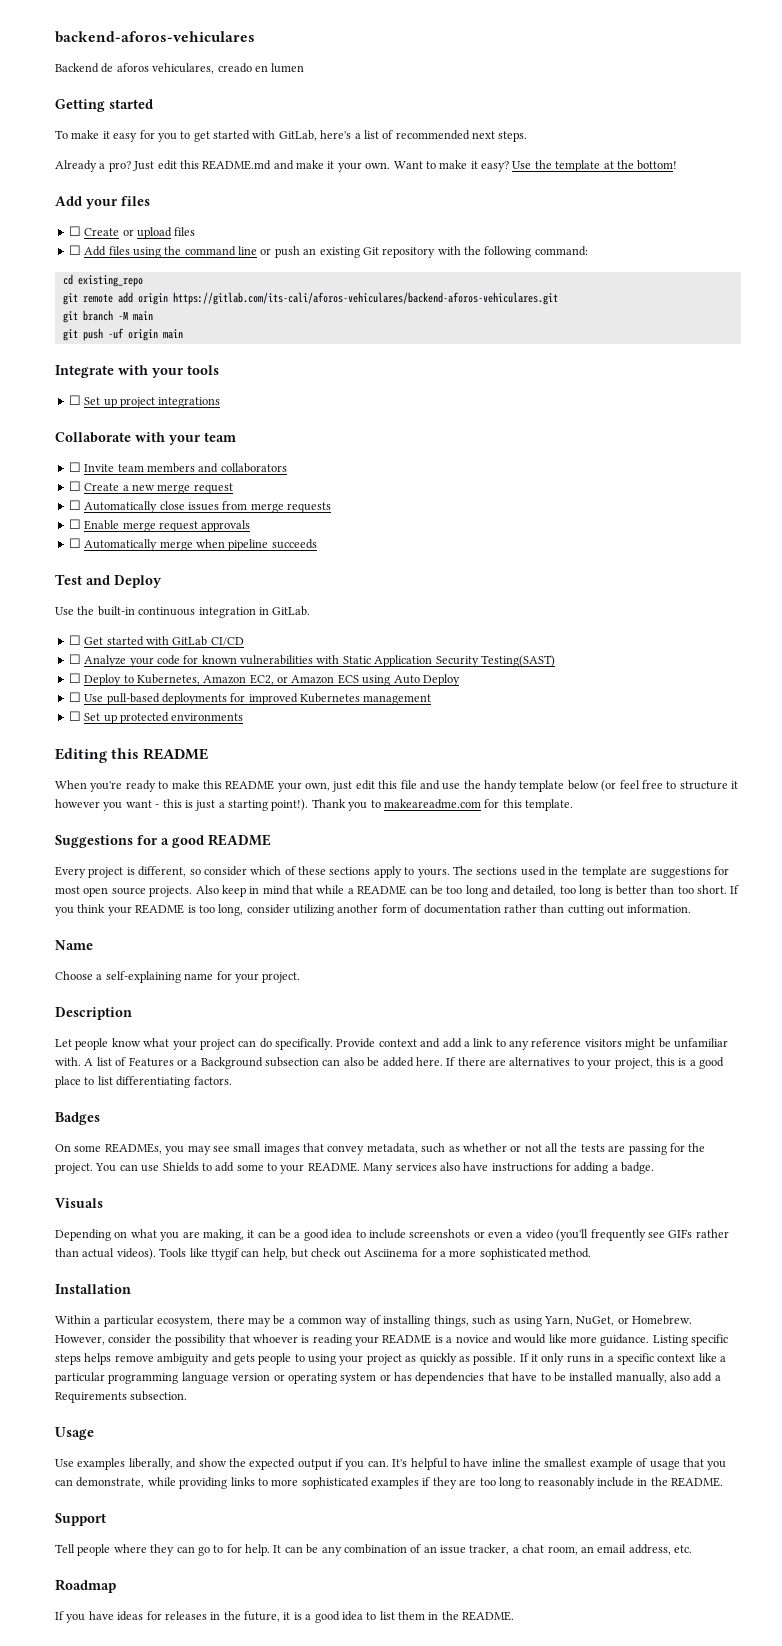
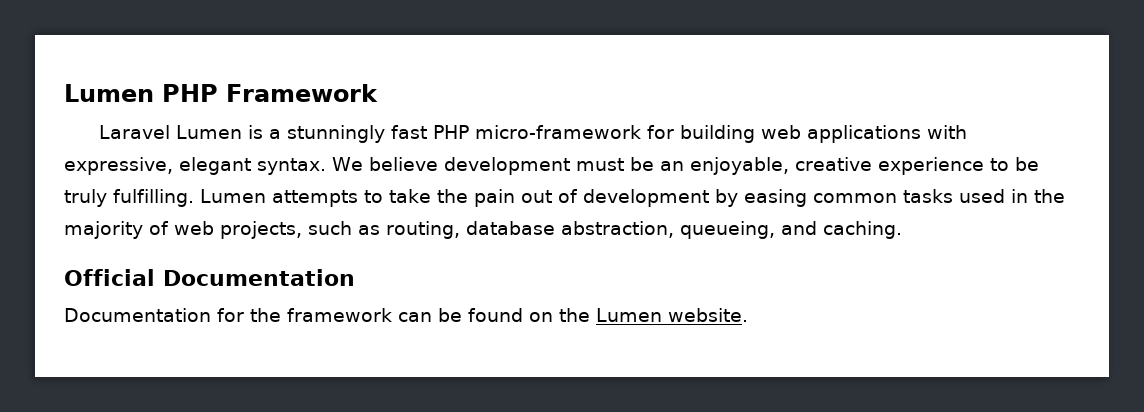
- backend-aforos-vehiculares
- Backend de aforos vehiculares, creado en lumen
- Getting started
- To make it easy for you to get started with GitLab, here's a list of recommended next steps.
- Already a pro? Just edit this README.md and make it your own. Want to make it easy? Use the template at the bottom!
- Add your files
- ☐ Create or upload files
- ☐ Add files using the command line or push an existing Git repository with the following command:
- cd existing_repo
- git remote add origin https://gitlab.com/its-cali/aforos-vehiculares/backend-aforos-vehiculares.git
- git branch -M main
- git push -uf origin main
- Integrate with your tools
- ☐ Set up project integrations
- Collaborate with your team
- ☐ Invite team members and collaborators
- ☐ Create a new merge request
- ☐ Automatically close issues from merge requests
- ☐ Enable merge request approvals
- ☐ Automatically merge when pipeline succeeds
- Test and Deploy
- Use the built-in continuous integration in GitLab.
- ☐ Get started with GitLab CI/CD
- ☐ Analyze your code for known vulnerabilities with Static Application Security Testing(SAST)
- ☐ Deploy to Kubernetes, Amazon EC2, or Amazon ECS using Auto Deploy
- ☐ Use pull-based deployments for improved Kubernetes management
- ☐ Set up protected environments
- Editing this README
- When you're ready to make this README your own, just edit this file and use the handy template below (or feel free to structure it however you want - this is just a starting point!). Thank you to makeareadme.com for this template.
- Suggestions for a good README
- Every project is different, so consider which of these sections apply to yours. The sections used in the template are suggestions for most open source projects. Also keep in mind that while a README can be too long and detailed, too long is better than too short. If you think your README is too long, consider utilizing another form of documentation rather than cutting out information.
- Name
- Choose a self-explaining name for your project.
- Description
- Let people know what your project can do specifically. Provide context and add a link to any reference visitors might be unfamiliar with. A list of Features or a Background subsection can also be added here. If there are alternatives to your project, this is a good place to list differentiating factors.
- Badges
- On some READMEs, you may see small images that convey metadata, such as whether or not all the tests are passing for the project. You can use Shields to add some to your README. Many services also have instructions for adding a badge.
- Visuals
- Depending on what you are making, it can be a good idea to include screenshots or even a video (you'll frequently see GIFs rather than actual videos). Tools like ttygif can help, but check out Asciinema for a more sophisticated method.
- Installation
- Within a particular ecosystem, there may be a common way of installing things, such as using Yarn, NuGet, or Homebrew. However, consider the possibility that whoever is reading your README is a novice and would like more guidance. Listing specific steps helps remove ambiguity and gets people to using your project as quickly as possible. If it only runs in a specific context like a particular programming language version or operating system or has dependencies that have to be installed manually, also add a Requirements subsection.
- Usage
- Use examples liberally, and show the expected output if you can. It's helpful to have inline the smallest example of usage that you can demonstrate, while providing links to more sophisticated examples if they are too long to reasonably include in the README.
- Support
- Tell people where they can go to for help. It can be any combination of an issue tracker, a chat room, an email address, etc.
- Roadmap
- If you have ideas for releases in the future, it is a good idea to list them in the README.
+ Lumen PHP Framework
+ Laravel Lumen is a stunningly fast PHP micro-framework for building web applications with expressive, elegant syntax. We believe development must be an enjoyable, creative experience to be truly fulfilling. Lumen attempts to take the pain out of development by easing common tasks used in the majority of web projects, such as routing, database abstraction, queueing, and caching.
+ Official Documentation
+ Documentation for the framework can be found on the Lumen website.

